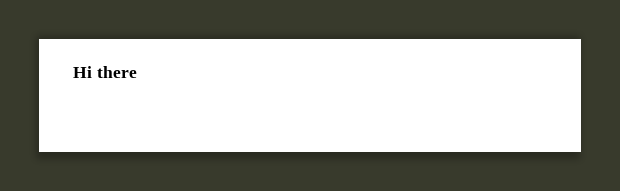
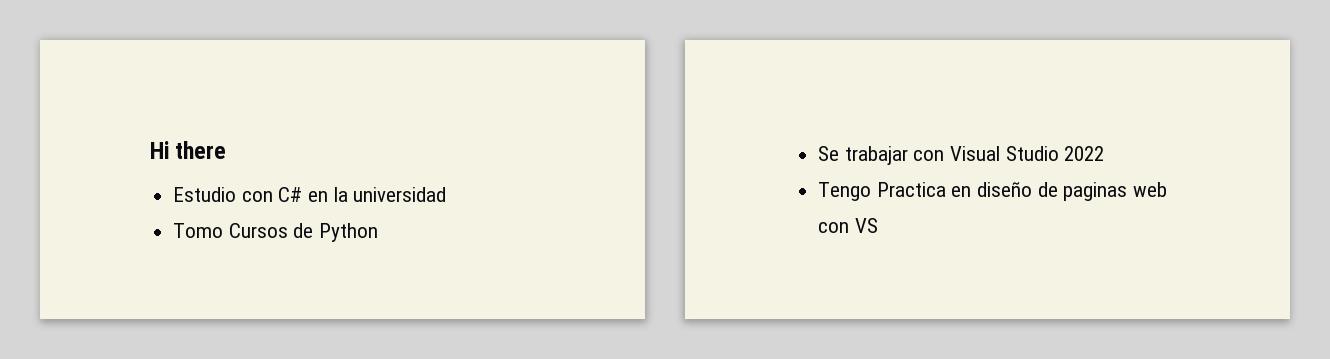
+ Estudio con C# en la universidad
+ Tomo Cursos de Python
+ Se trabajar con Visual Studio 2022
+ Tengo Practica en diseño de paginas web con VS

